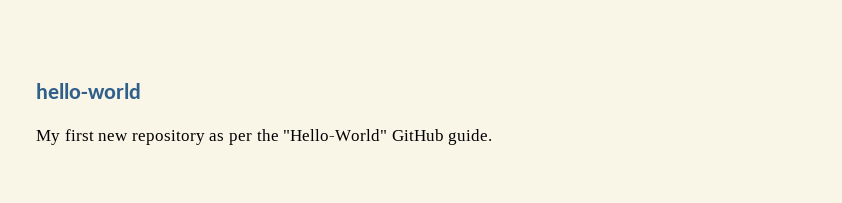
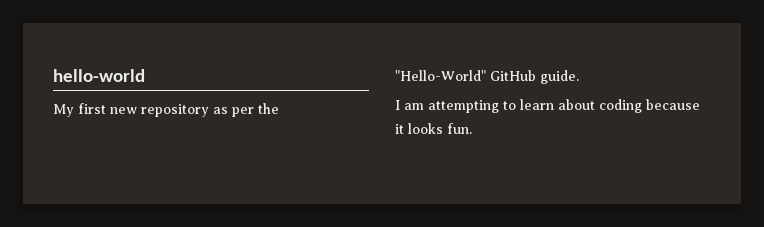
+ I am attempting to learn about coding because it looks fun.

